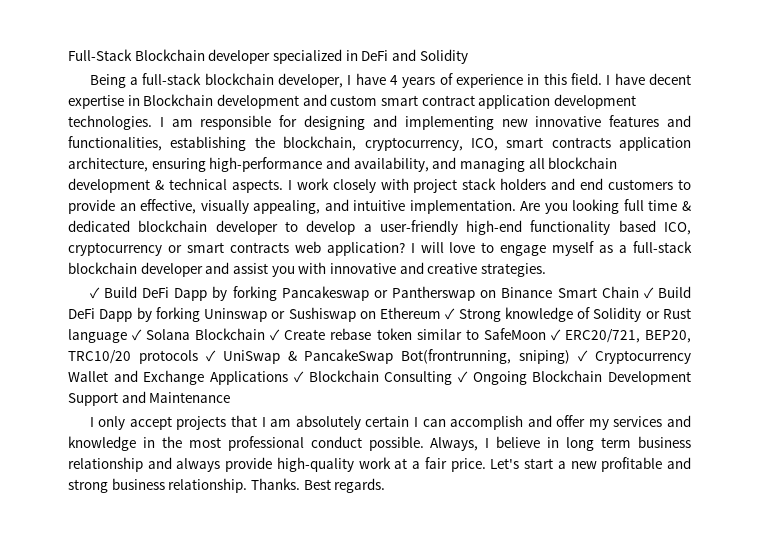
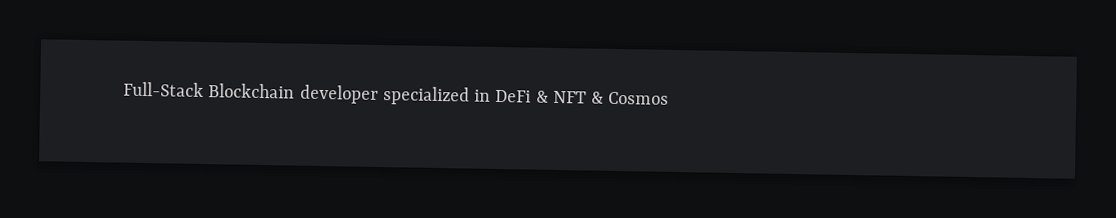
- Full-Stack Blockchain developer specialized in DeFi and Solidity
- Being a full-stack blockchain developer, I have 4 years of experience in this field. I have decent expertise in Blockchain development and custom smart contract application development technologies. I am responsible for designing and implementing new innovative features and functionalities, establishing the blockchain, cryptocurrency, ICO, smart contracts application architecture, ensuring high-performance and availability, and managing all blockchain development & technical aspects. I work closely with project stack holders and end customers to provide an effective, visually appealing, and intuitive implementation. Are you looking full time & dedicated blockchain developer to develop a user-friendly high-end functionality based ICO, cryptocurrency or smart contracts web application? I will love to engage myself as a full-stack blockchain developer and assist you with innovative and creative strategies.
- ✓ Build DeFi Dapp by forking Pancakeswap or Pantherswap on Binance Smart Chain ✓ Build DeFi Dapp by forking Uninswap or Sushiswap on Ethereum ✓ Strong knowledge of Solidity or Rust language ✓ Solana Blockchain ✓ Create rebase token similar to SafeMoon ✓ ERC20/721, BEP20, TRC10/20 protocols ✓ UniSwap & PancakeSwap Bot(frontrunning, sniping) ✓ Cryptocurrency Wallet and Exchange Applications ✓ Blockchain Consulting ✓ Ongoing Blockchain Development Support and Maintenance
- I only accept projects that I am absolutely certain I can accomplish and offer my services and knowledge in the most professional conduct possible. Always, I believe in long term business relationship and always provide high-quality work at a fair price. Let's start a new profitable and strong business relationship. Thanks. Best regards.
+ Full-Stack Blockchain developer specialized in DeFi & NFT & Cosmos

